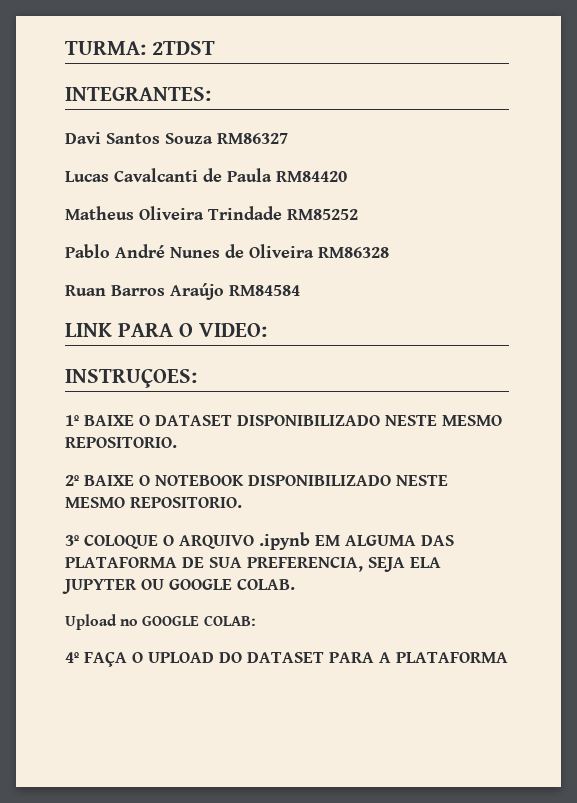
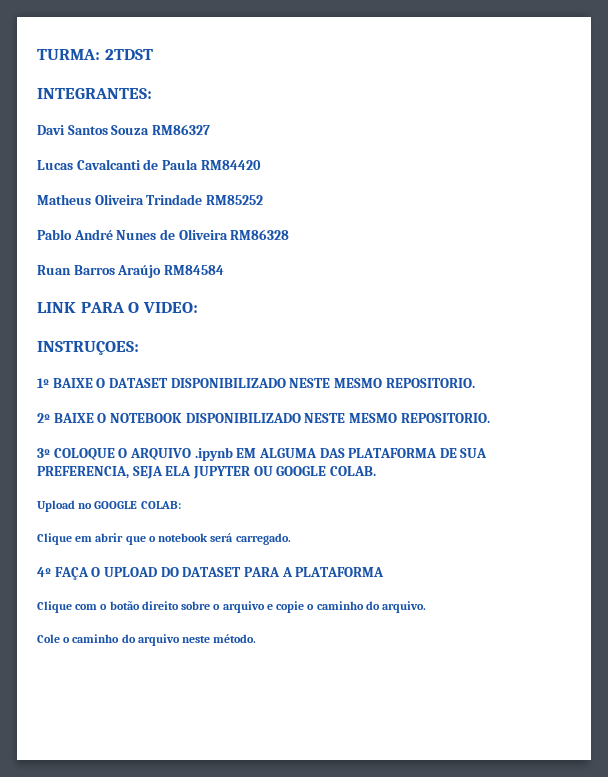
+ Clique em abrir que o notebook será carregado.
+ Clique com o botão direito sobre o arquivo e copie o caminho do arquivo.
+ Cole o caminho do arquivo neste método.

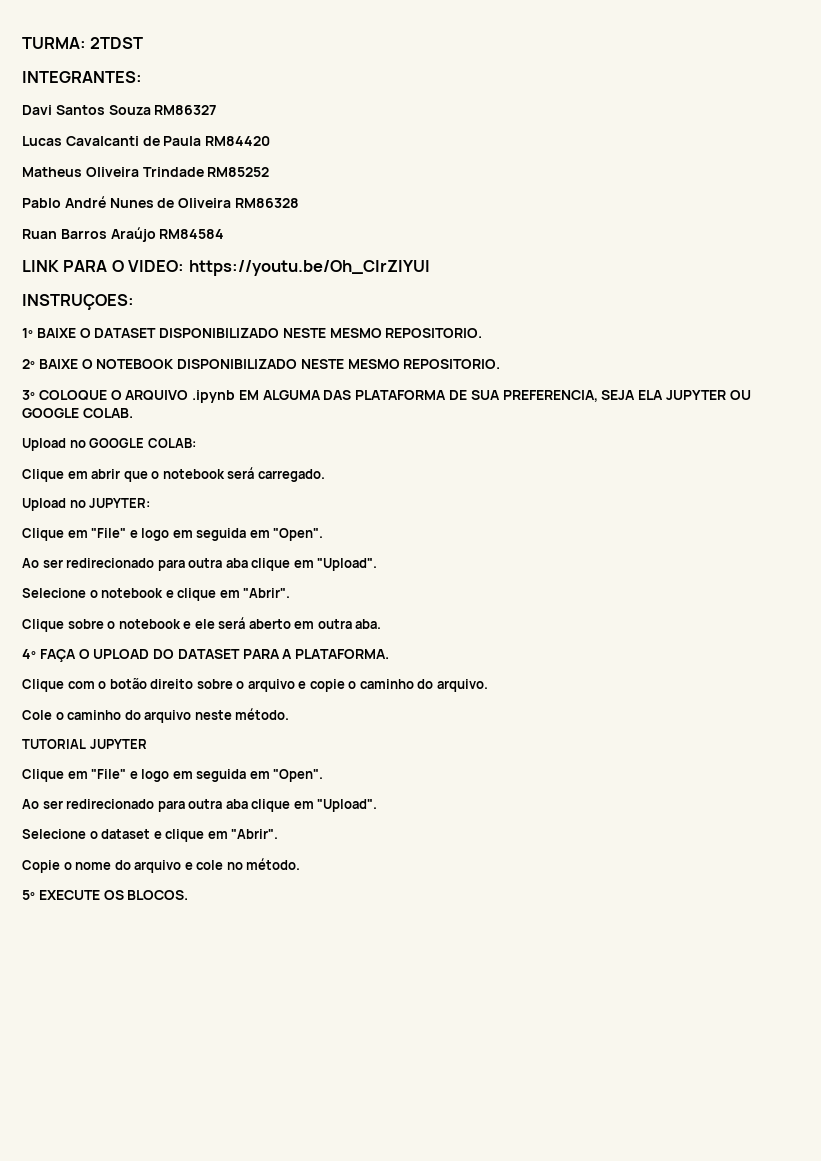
- LINK PARA O VIDEO:
+ LINK PARA O VIDEO: https://youtu.be/Oh_CIrZlYUI
+ Upload no JUPYTER:
+ Clique em "File" e logo em seguida em "Open".
+ Ao ser redirecionado para outra aba clique em "Upload".
+ Selecione o notebook e clique em "Abrir".
+ Clique sobre o notebook e ele será aberto em outra aba.
- 4º FAÇA O UPLOAD DO DATASET PARA A PLATAFORMA
+ 4º FAÇA O UPLOAD DO DATASET PARA A PLATAFORMA.
+ TUTORIAL JUPYTER
+ Clique em "File" e logo em seguida em "Open".
+ Ao ser redirecionado para outra aba clique em "Upload".
+ Selecione o dataset e clique em "Abrir".
+ Copie o nome do arquivo e cole no método.
+ 5º EXECUTE OS BLOCOS.

